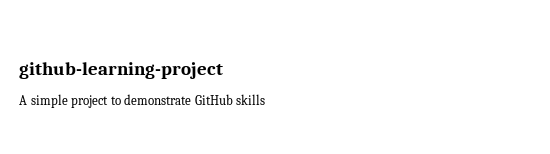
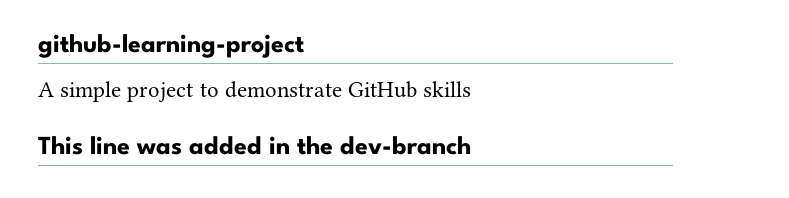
+ This line was added in the dev-branch

